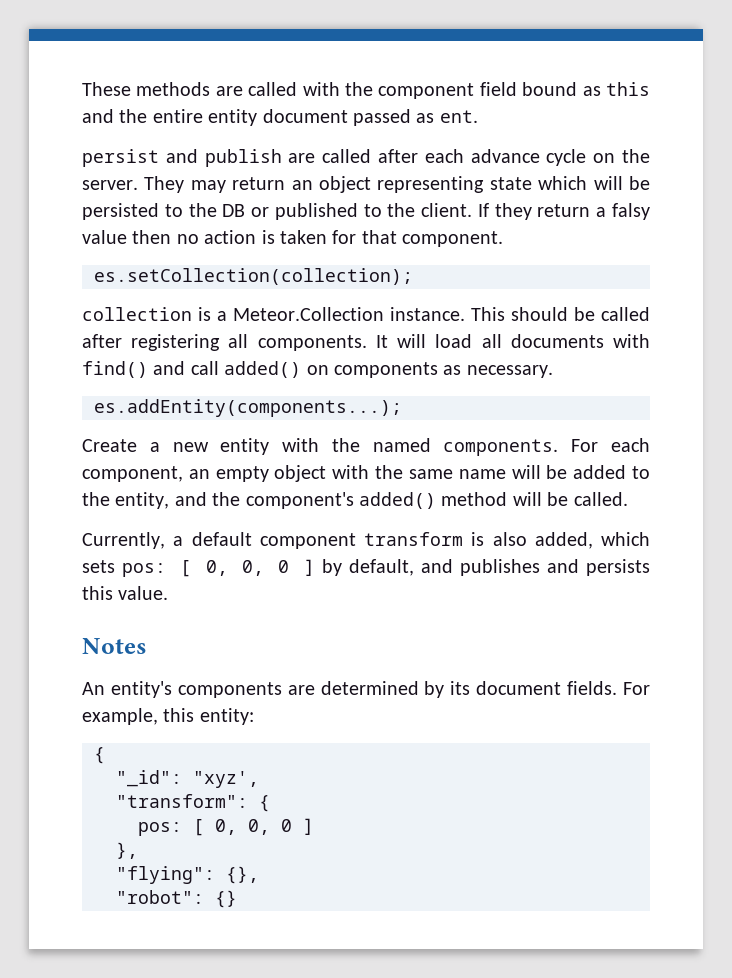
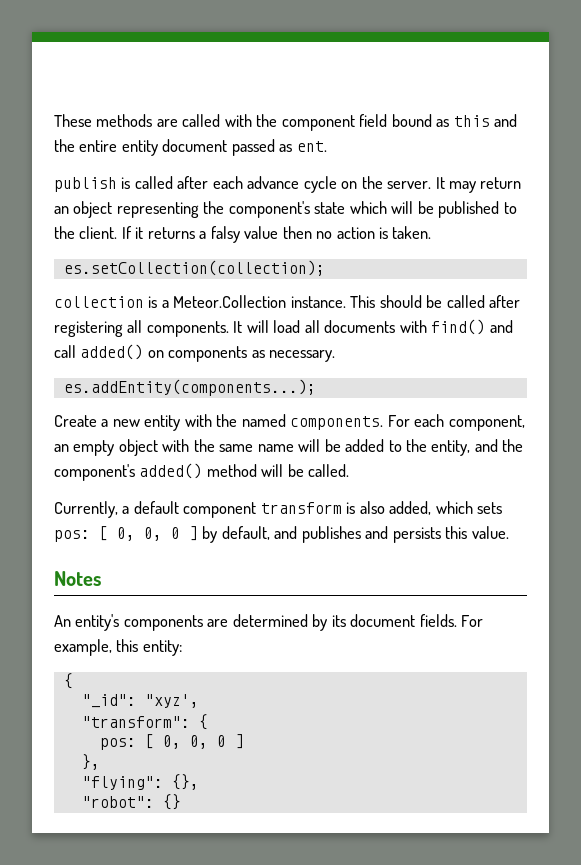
- persist and publish are called after each advance cycle on the server.
+ publish is called after each advance cycle on the server.
- They may return an object representing state which will be persisted to the DB or published to the client.
+ It may return an object representing the component's state which will be published to the client.
- If they return a falsy value then no action is taken for that component.
+ If it returns a falsy value then no action is taken.

